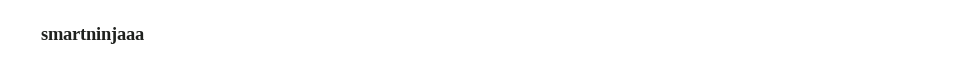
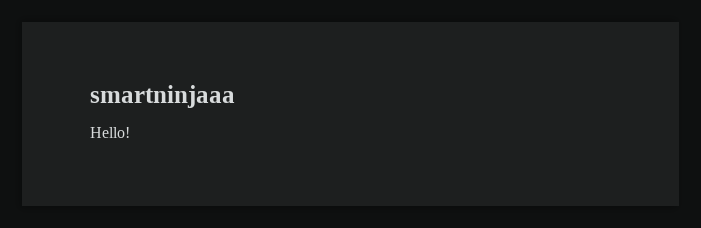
+ Hello!

